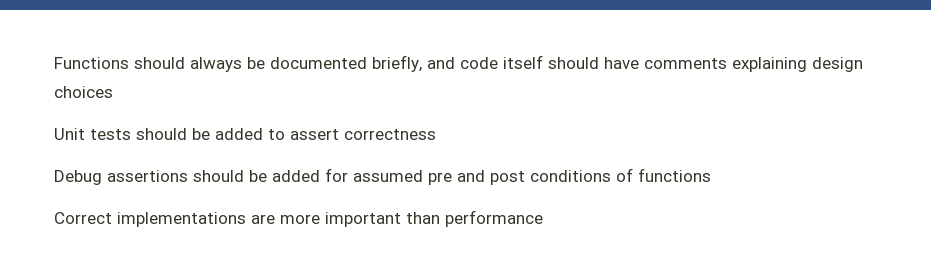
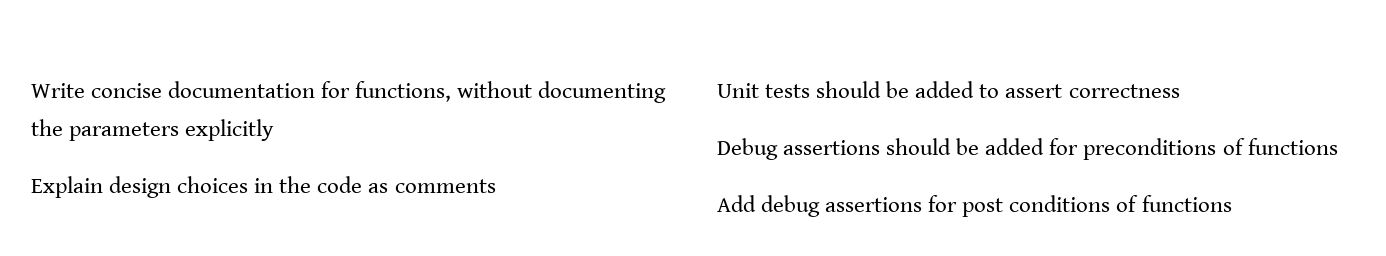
- Functions should always be documented briefly, and code itself should have comments explaining design choices
+ Write concise documentation for functions, without documenting the parameters explicitly
+ Explain design choices in the code as comments
- Debug assertions should be added for assumed pre and post conditions of functions
- Correct implementations are more important than performance
+ Debug assertions should be added for preconditions of functions
+ Add debug assertions for post conditions of functions

